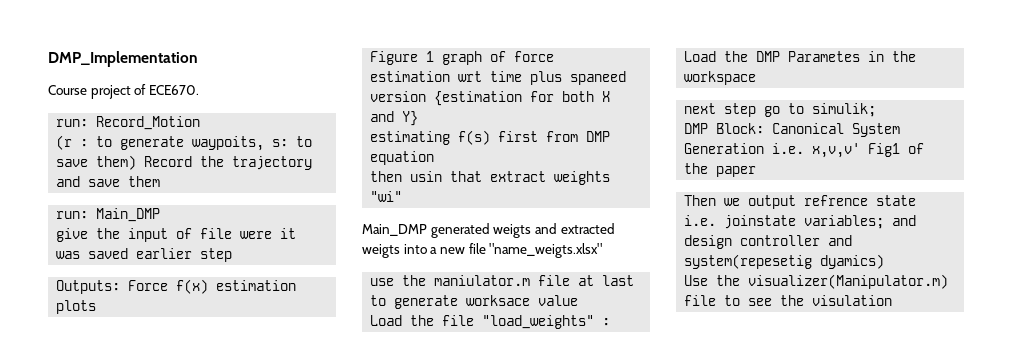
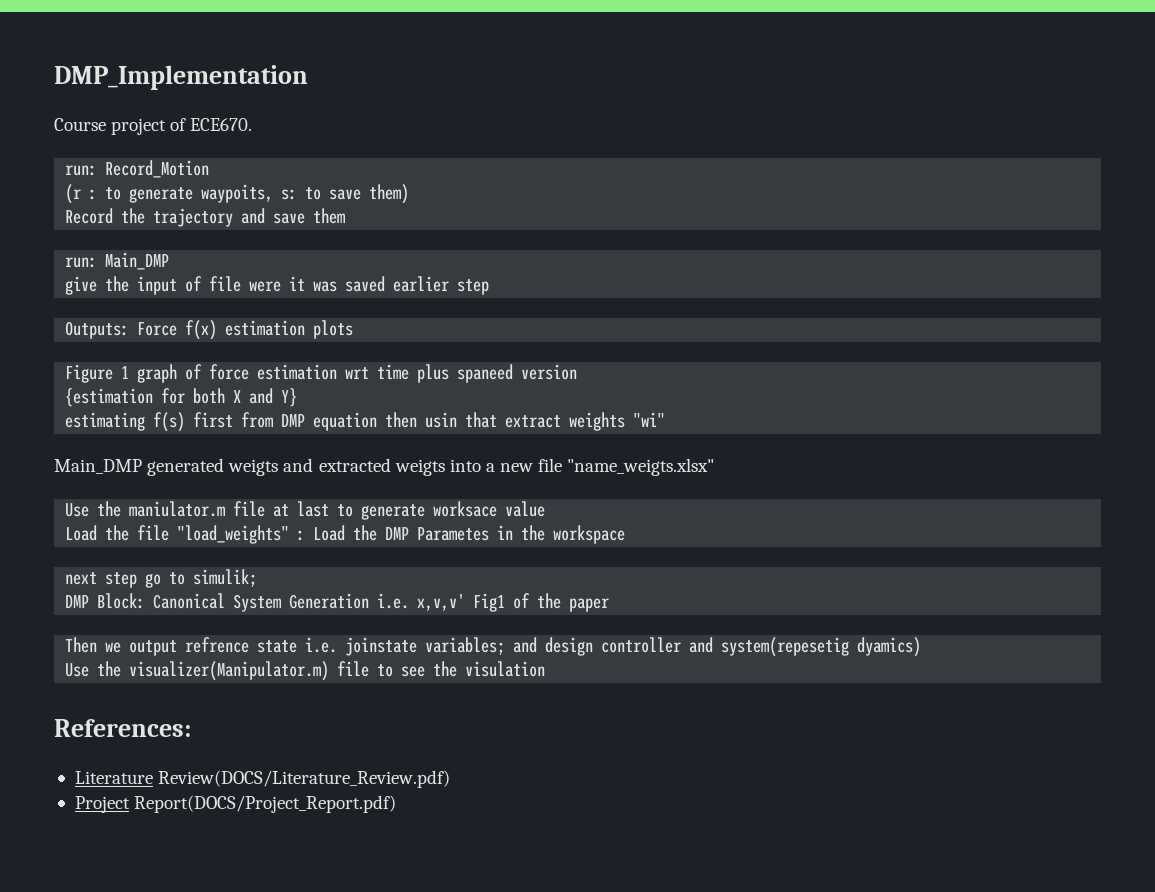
- (r : to generate waypoits, s: to save them) Record the trajectory and save them
+ (r : to generate waypoits, s: to save them)
+ Record the trajectory and save them
- Figure 1 graph of force estimation wrt time plus spaneed version {estimation for both X and Y}
+ Figure 1 graph of force estimation wrt time plus spaneed version
+ {estimation for both X and Y}
- estimating f(s) first from DMP equation
- then usin that extract weights "wi"
+ estimating f(s) first from DMP equation then usin that extract weights "wi"
- use the maniulator.m file at last to generate worksace value
+ Use the maniulator.m file at last to generate worksace value
+ References:
+ Literature Review(DOCS/Literature_Review.pdf)
+ Project Report(DOCS/Project_Report.pdf)

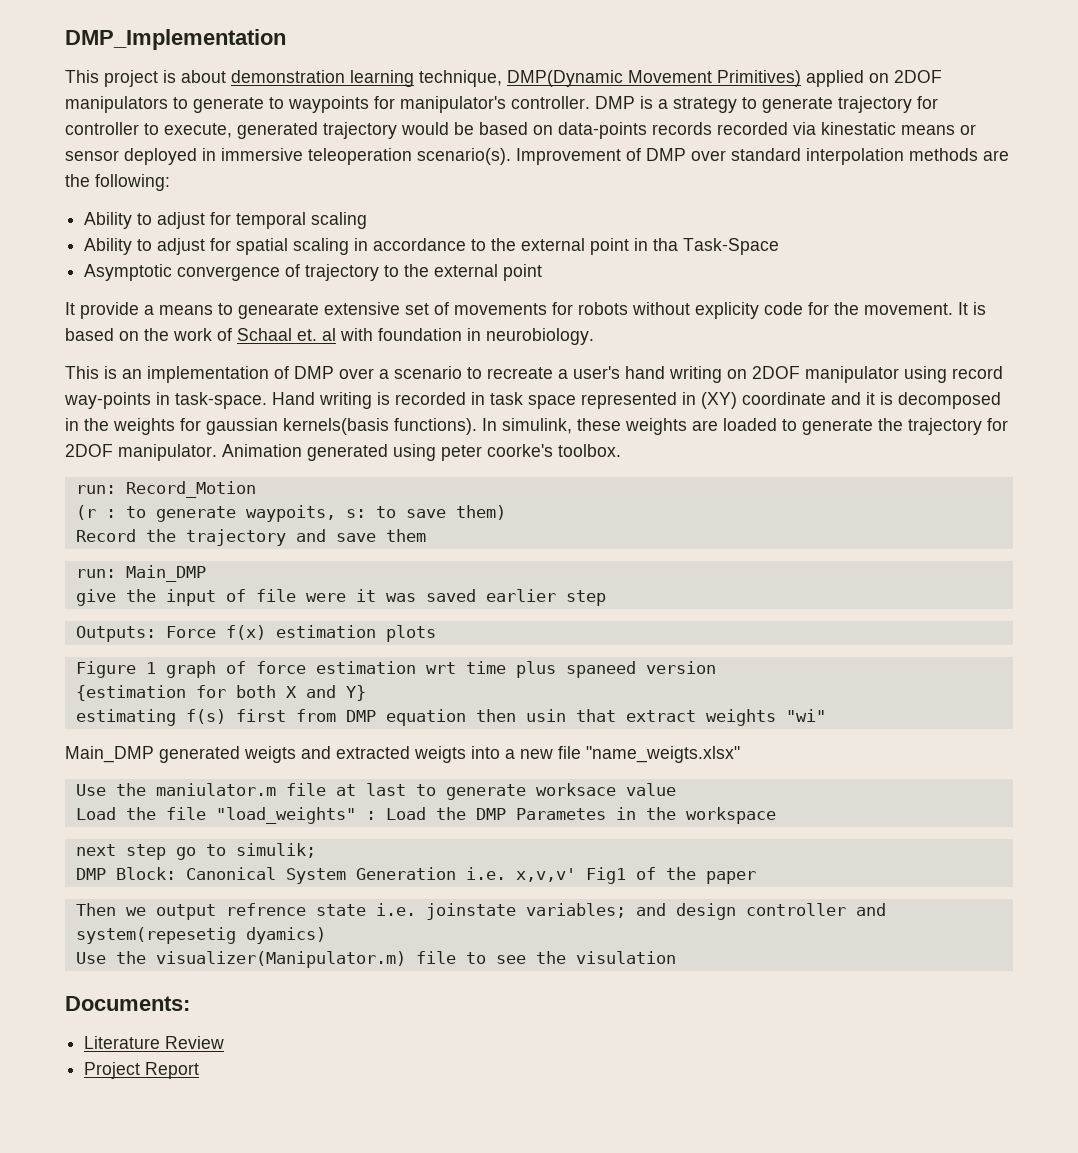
- Course project of ECE670.
+ This project is about demonstration learning technique, DMP(Dynamic Movement Primitives) applied on 2DOF manipulators to generate to waypoints for manipulator's controller. DMP is a strategy to generate trajectory for controller to execute, generated trajectory would be based on data-points records recorded via kinestatic means or sensor deployed in immersive teleoperation scenario(s). Improvement of DMP over standard interpolation methods are the following:
+ Ability to adjust for temporal scaling
+ Ability to adjust for spatial scaling in accordance to the external point in tha Task-Space
+ Asymptotic convergence of trajectory to the external point
+ It provide a means to genearate extensive set of movements for robots without explicity code for the movement. It is based on the work of Schaal et. al with foundation in neurobiology.
+ This is an implementation of DMP over a scenario to recreate a user's hand writing on 2DOF manipulator using record way-points in task-space. Hand writing is recorded in task space represented in (XY) coordinate and it is decomposed in the weights for gaussian kernels(basis functions). In simulink, these weights are loaded to generate the trajectory for 2DOF manipulator. Animation generated using peter coorke's toolbox.
- References:
+ Documents:
- Literature Review(DOCS/Literature_Review.pdf)
+ Literature Review
- Project Report(DOCS/Project_Report.pdf)
+ Project Report

